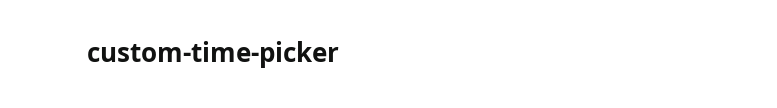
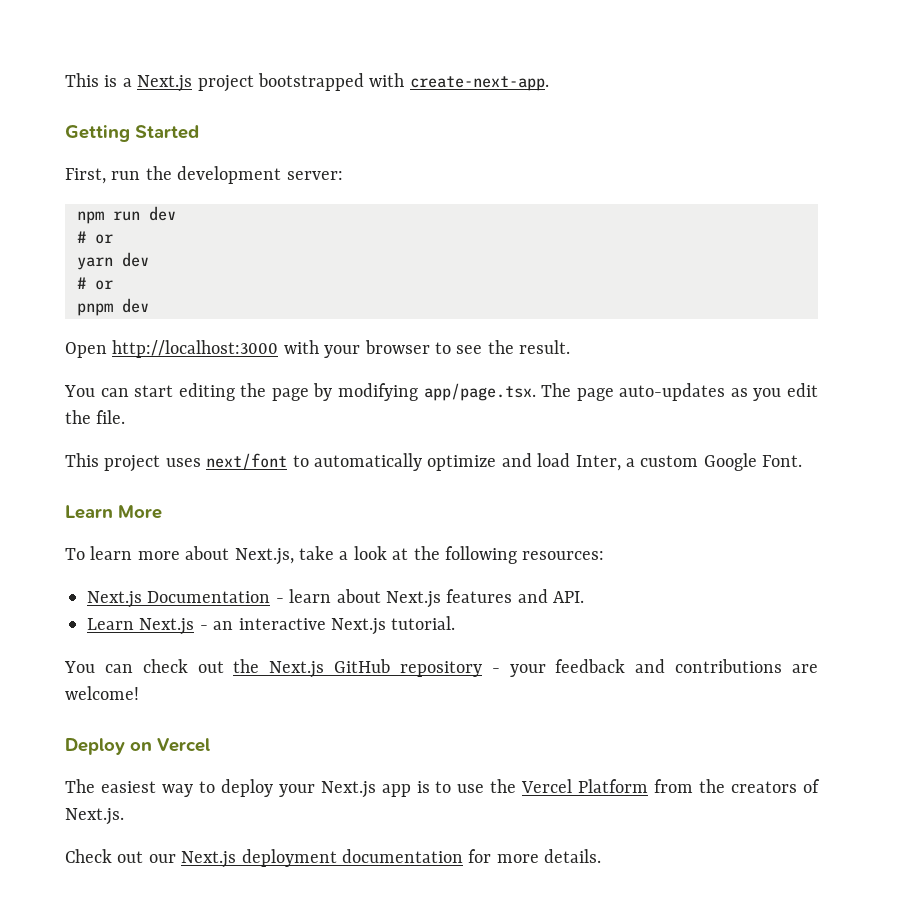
- custom-time-picker
+ This is a Next.js project bootstrapped with create-next-app.
+ Getting Started
+ First, run the development server:
+ npm run dev
+ # or
+ yarn dev
+ # or
+ pnpm dev
+ Open http://localhost:3000 with your browser to see the result.
+ You can start editing the page by modifying app/page.tsx. The page auto-updates as you edit the file.
+ This project uses next/font to automatically optimize and load Inter, a custom Google Font.
+ Learn More
+ To learn more about Next.js, take a look at the following resources:
+ Next.js Documentation - learn about Next.js features and API.
+ Learn Next.js - an interactive Next.js tutorial.
+ You can check out the Next.js GitHub repository - your feedback and contributions are welcome!
+ Deploy on Vercel
+ The easiest way to deploy your Next.js app is to use the Vercel Platform from the creators of Next.js.
+ Check out our Next.js deployment documentation for more details.

